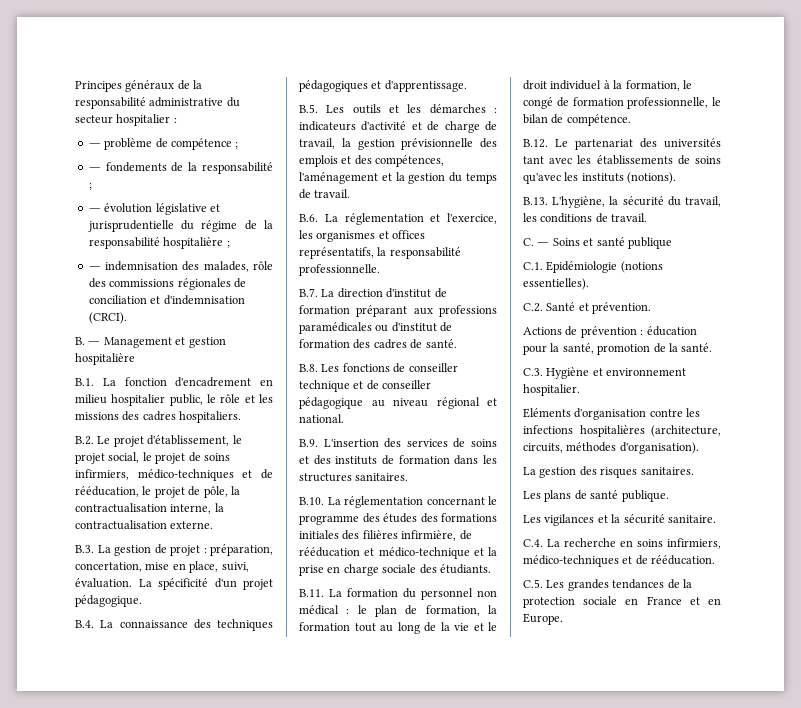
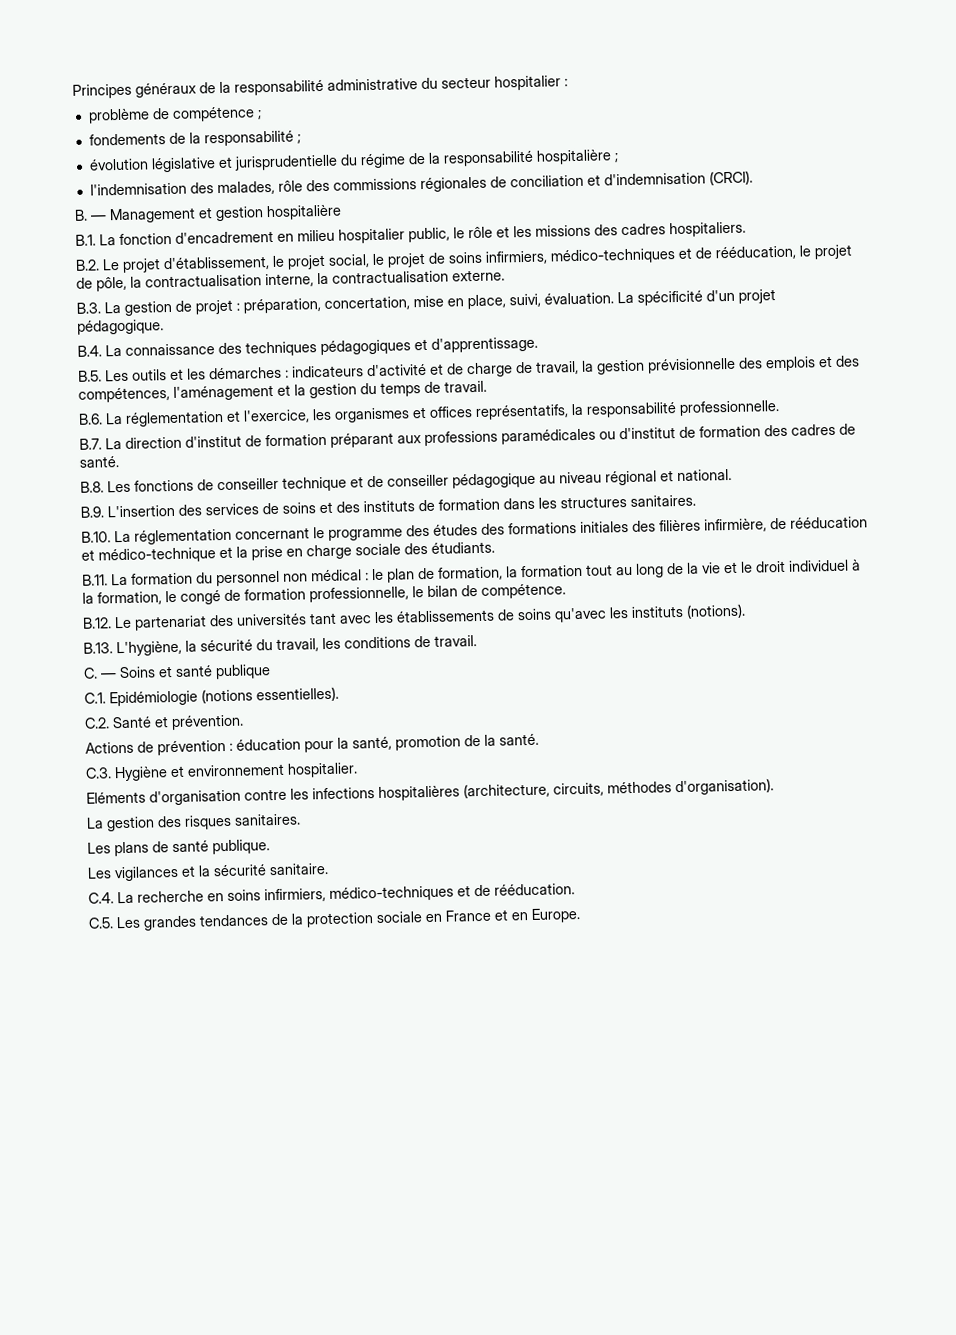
- ― problème de compétence ;
+ problème de compétence ;
- ― fondements de la responsabilité ;
+ fondements de la responsabilité ;
- ― évolution législative et jurisprudentielle du régime de la responsabilité hospitalière ;
+ évolution législative et jurisprudentielle du régime de la responsabilité hospitalière ;
- ― indemnisation des malades, rôle des commissions régionales de conciliation et d'indemnisation (CRCI).
+ l'indemnisation des malades, rôle des commissions régionales de conciliation et d'indemnisation (CRCI).

